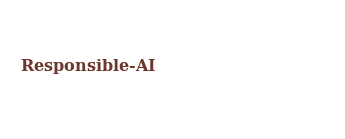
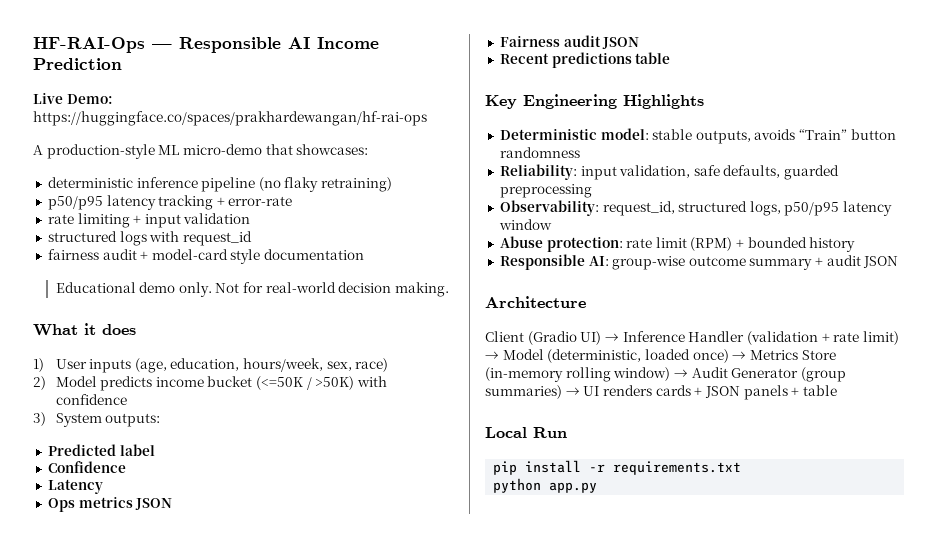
- Responsible-AI
+ HF-RAI-Ops — Responsible AI Income Prediction
+ Live Demo: https://huggingface.co/spaces/prakhardewangan/hf-rai-ops
+ A production-style ML micro-demo that showcases:
+ deterministic inference pipeline (no flaky retraining)
+ p50/p95 latency tracking + error-rate
+ rate limiting + input validation
+ structured logs with request_id
+ fairness audit + model-card style documentation
+ Educational demo only. Not for real-world decision making.
+ What it does
+ 1) User inputs (age, education, hours/week, sex, race)
+ 2) Model predicts income bucket (<=50K / >50K) with confidence
+ 3) System outputs:
+ Predicted label
+ Confidence
+ Latency
+ Ops metrics JSON
+ Fairness audit JSON
+ Recent predictions table
+ Key Engineering Highlights
+ Deterministic model: stable outputs, avoids “Train” button randomness
+ Reliability: input validation, safe defaults, guarded preprocessing
+ Observability: request_id, structured logs, p50/p95 latency window
+ Abuse protection: rate limit (RPM) + bounded history
+ Responsible AI: group-wise outcome summary + audit JSON
+ Architecture
+ Client (Gradio UI) → Inference Handler (validation + rate limit) → Model (deterministic, loaded once) → Metrics Store (in-memory rolling window) → Audit Generator (group summaries) → UI renders cards + JSON panels + table
+ Local Run
+ pip install -r requirements.txt
+ python app.py

